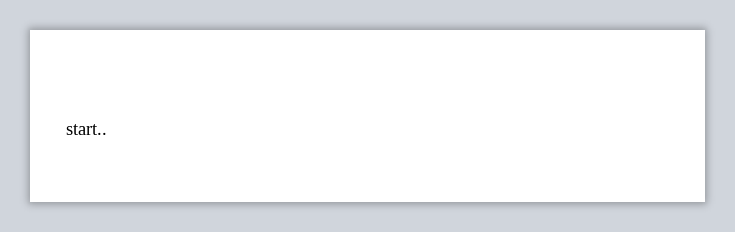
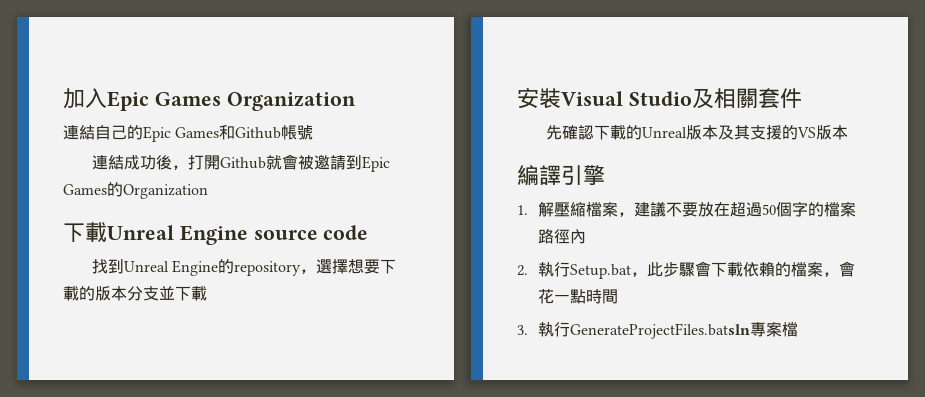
- start..
+ 加入Epic Games Organization
+ 連結自己的Epic Games和Github帳號
+ 連結成功後，打開Github就會被邀請到Epic Games的Organization
+ 下載Unreal Engine source code
+ 找到Unreal Engine的repository，選擇想要下載的版本分支並下載
+ 安裝Visual Studio及相關套件
+ 先確認下載的Unreal版本及其支援的VS版本
+ 編譯引擎
+ 1.解壓縮檔案，建議不要放在超過50個字的檔案路徑內
+ 2.執行Setup.bat，此步驟會下載依賴的檔案，會花一點時間
+ 3.執行GenerateProjectFiles.batsln專案檔

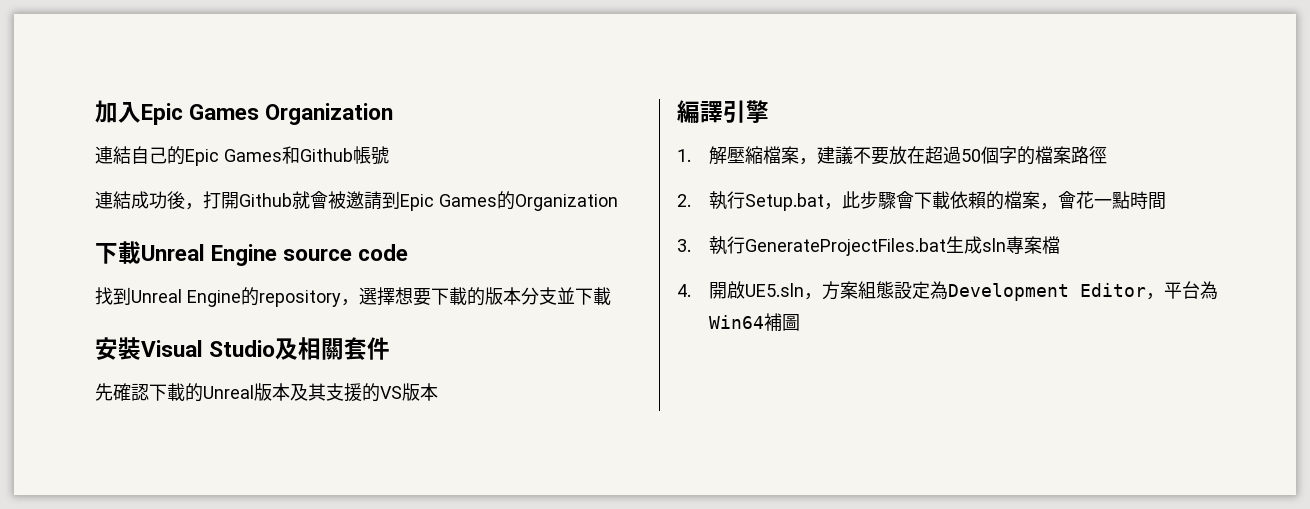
- 1.解壓縮檔案，建議不要放在超過50個字的檔案路徑內
+ 1.解壓縮檔案，建議不要放在超過50個字的檔案路徑
- 3.執行GenerateProjectFiles.batsln專案檔
+ 3.執行GenerateProjectFiles.bat生成sln專案檔
+ 4.開啟UE5.sln，方案組態設定為Development Editor，平台為Win64補圖

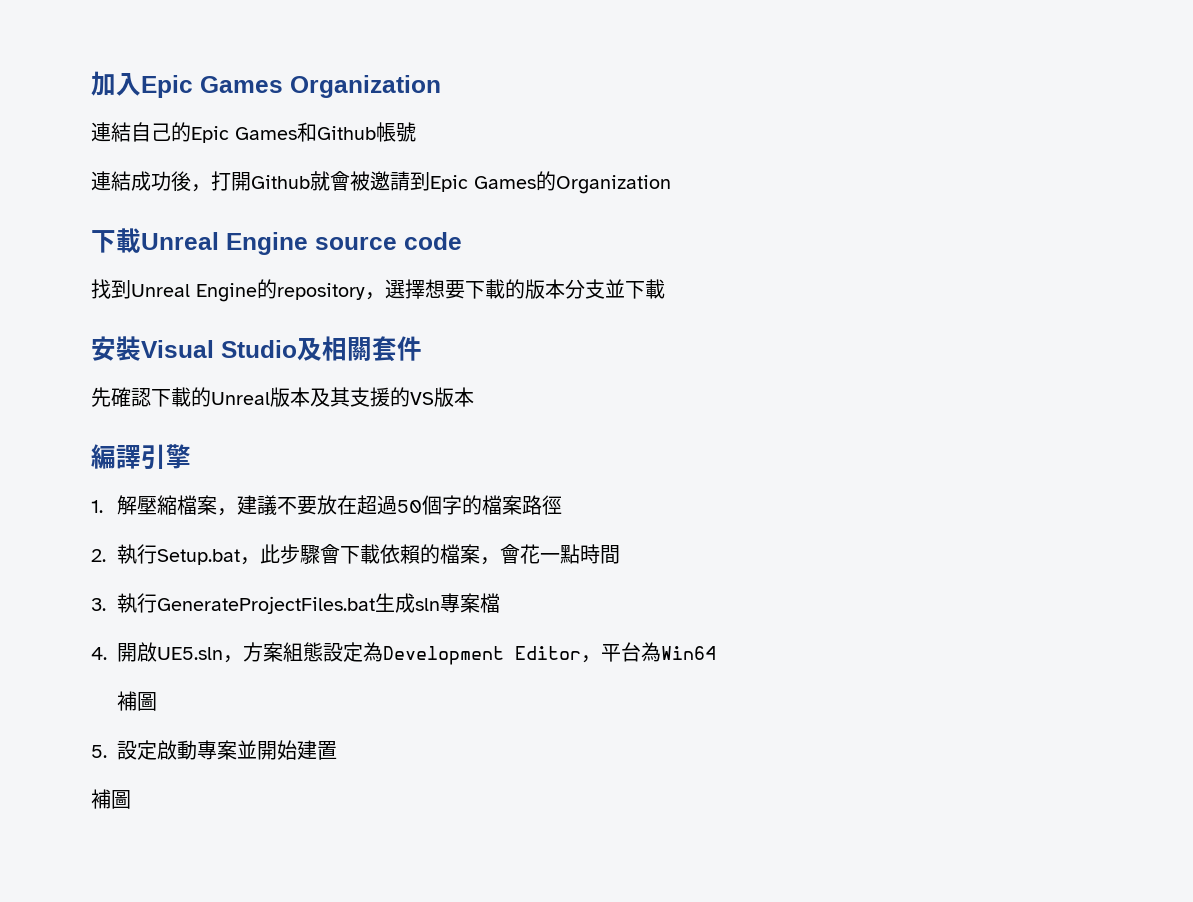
- 4.開啟UE5.sln，方案組態設定為Development Editor，平台為Win64補圖
+ 4.開啟UE5.sln，方案組態設定為Development Editor，平台為Win64
+ 補圖
+ 5.設定啟動專案並開始建置
+ 補圖

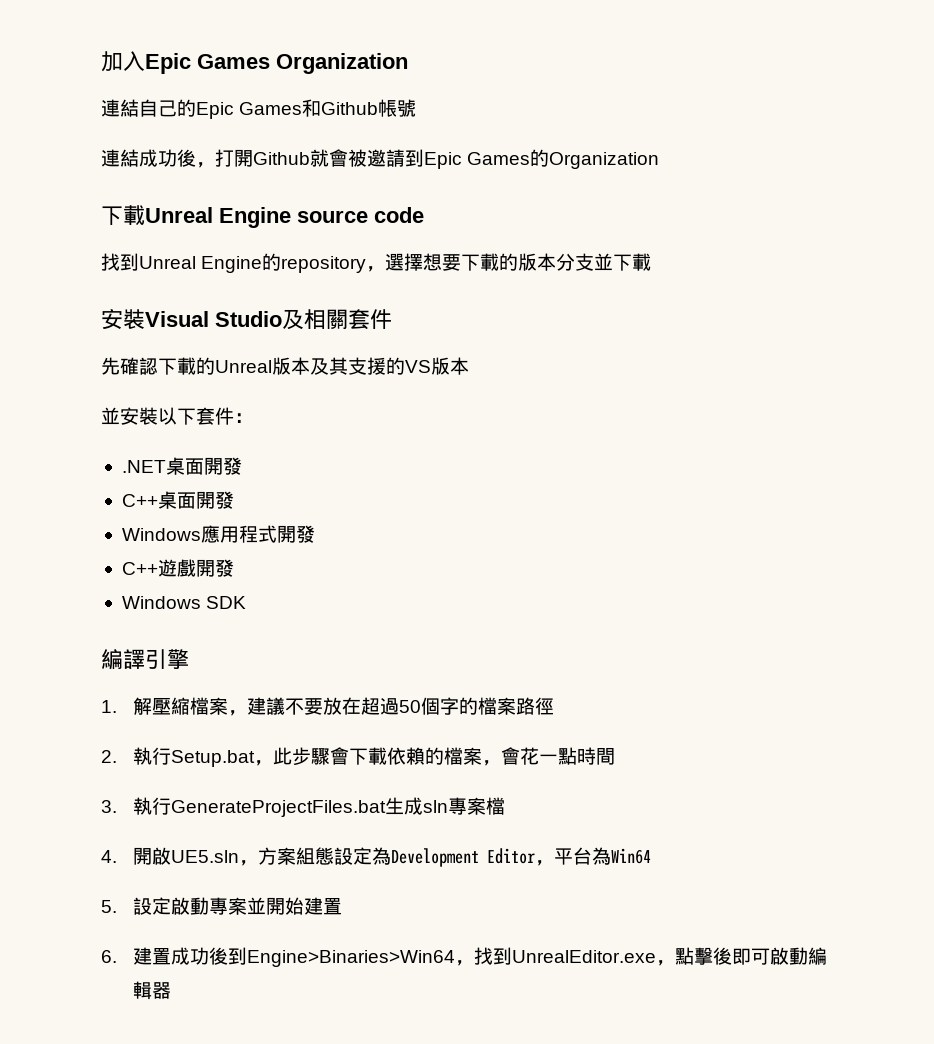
+ 並安裝以下套件：
+ .NET桌面開發
+ C++桌面開發
+ Windows應用程式開發
+ C++遊戲開發
+ Windows SDK
  4.開啟UE5.sln，方案組態設定為Development Editor，平台為Win64
- 補圖
  5.設定啟動專案並開始建置
- 補圖
+ 6.建置成功後到Engine>Binaries>Win64，找到UnrealEditor.exe，點擊後即可啟動編輯器

